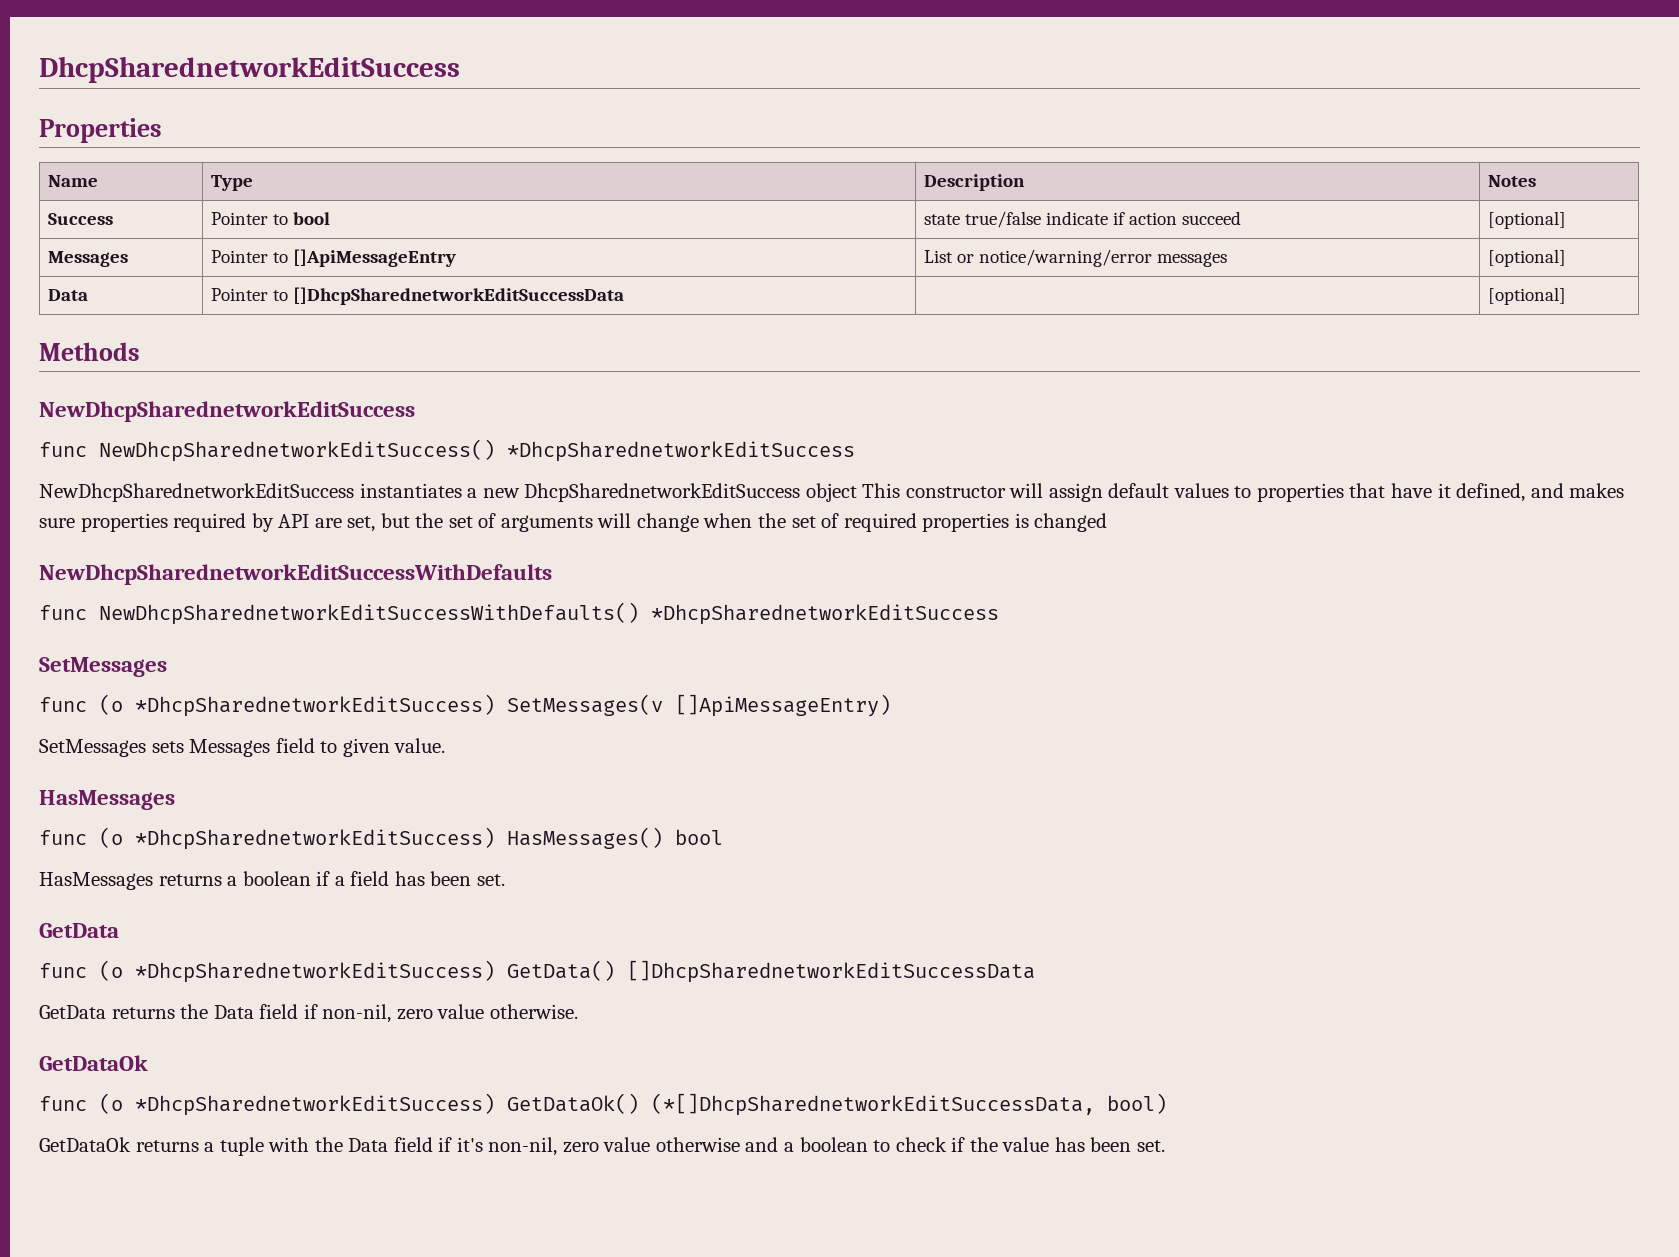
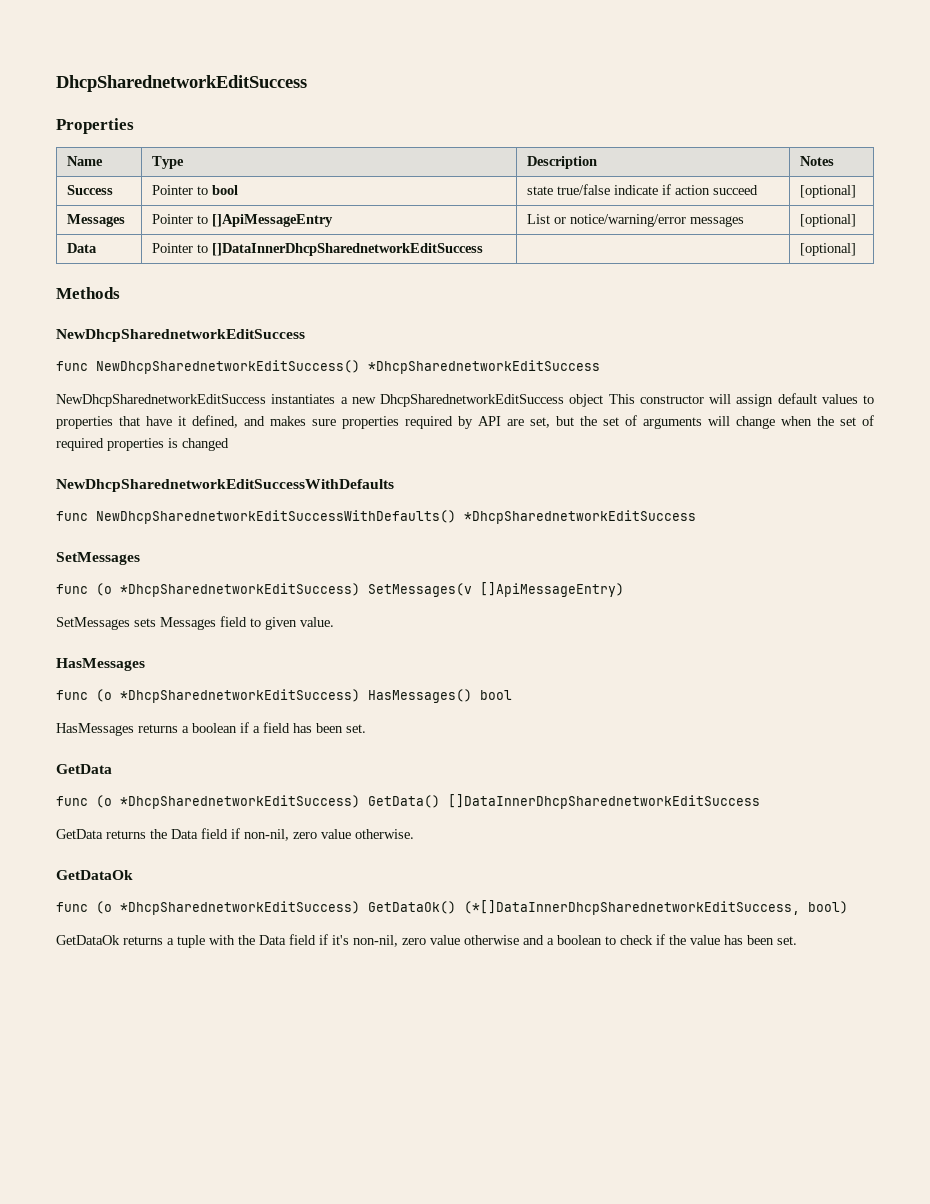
- Data | Pointer to []DhcpSharednetworkEditSuccessData | | [optional]
+ Data | Pointer to []DataInnerDhcpSharednetworkEditSuccess | | [optional]
- func (o *DhcpSharednetworkEditSuccess) GetData() []DhcpSharednetworkEditSuccessData
+ func (o *DhcpSharednetworkEditSuccess) GetData() []DataInnerDhcpSharednetworkEditSuccess
- func (o *DhcpSharednetworkEditSuccess) GetDataOk() (*[]DhcpSharednetworkEditSuccessData, bool)
+ func (o *DhcpSharednetworkEditSuccess) GetDataOk() (*[]DataInnerDhcpSharednetworkEditSuccess, bool)

